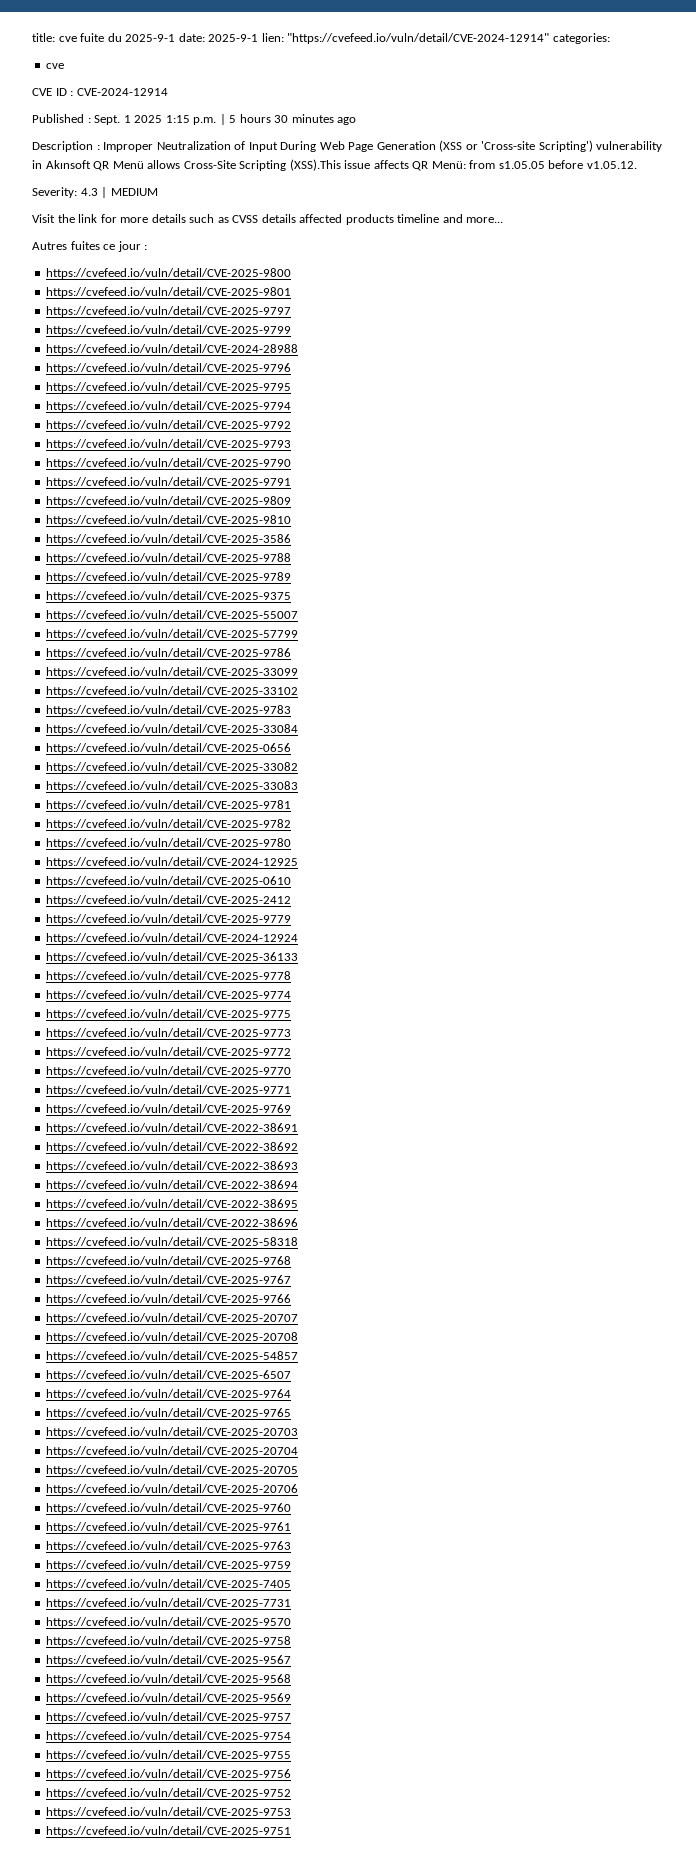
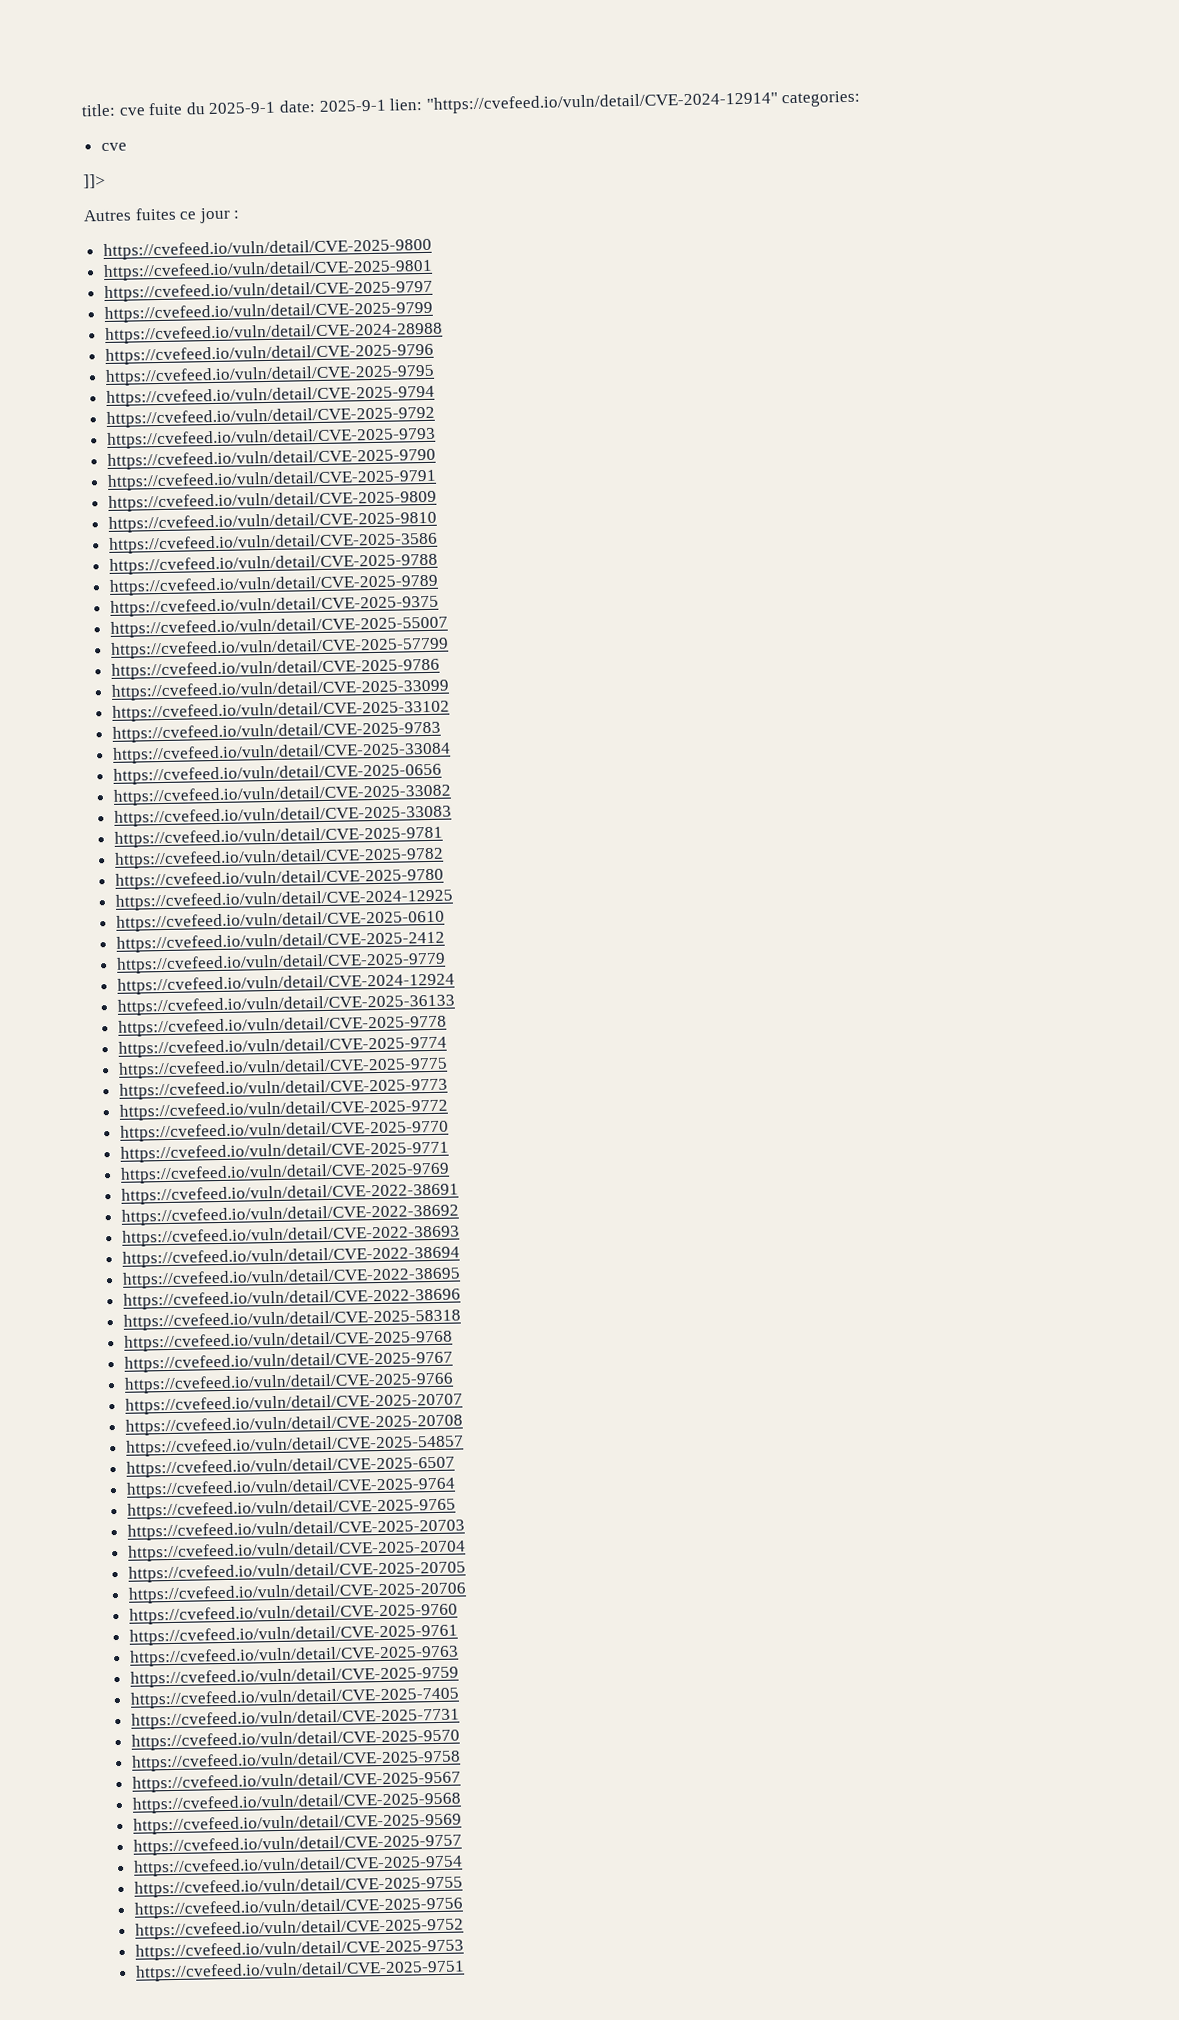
- CVE ID : CVE-2024-12914
- Published : Sept. 1 2025 1:15 p.m. | 5 hours 30 minutes ago
- Description : Improper Neutralization of Input During Web Page Generation (XSS or 'Cross-site Scripting') vulnerability in Akınsoft QR Menü allows Cross-Site Scripting (XSS).This issue affects QR Menü: from s1.05.05 before v1.05.12.
- Severity: 4.3 | MEDIUM
- Visit the link for more details such as CVSS details affected products timeline and more...
+ ]]>

